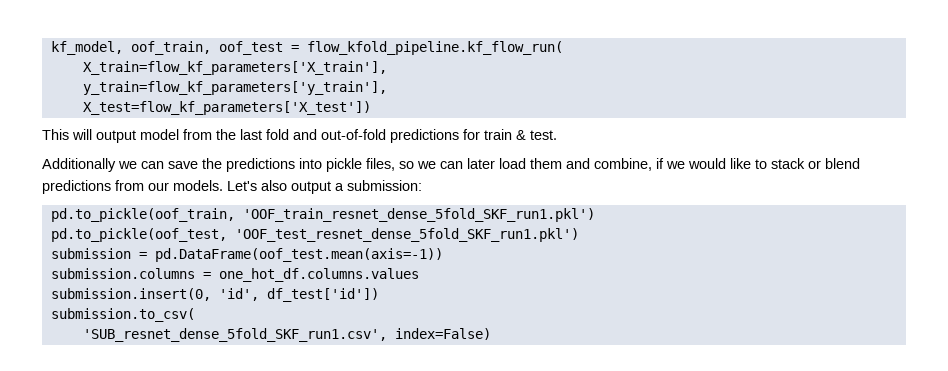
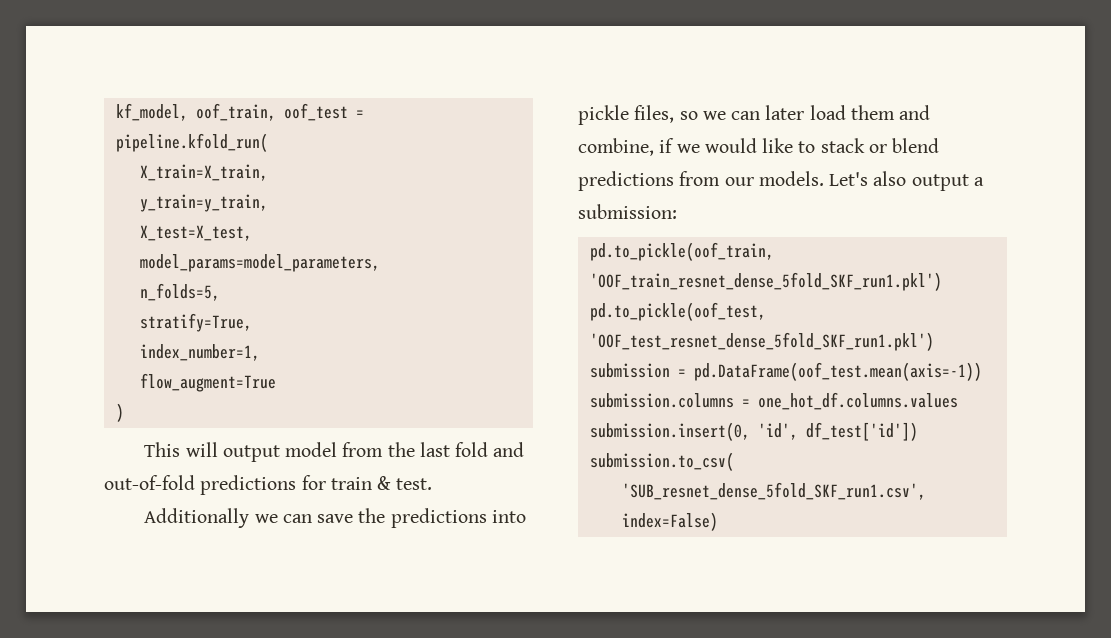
- kf_model, oof_train, oof_test = flow_kfold_pipeline.kf_flow_run(
- X_train=flow_kf_parameters['X_train'],
- y_train=flow_kf_parameters['y_train'],
- X_test=flow_kf_parameters['X_test'])
+ kf_model, oof_train, oof_test = pipeline.kfold_run(
+ X_train=X_train,
+ y_train=y_train,
+ X_test=X_test,
+ model_params=model_parameters,
+ n_folds=5,
+ stratify=True,
+ index_number=1,
+ flow_augment=True
+ )

